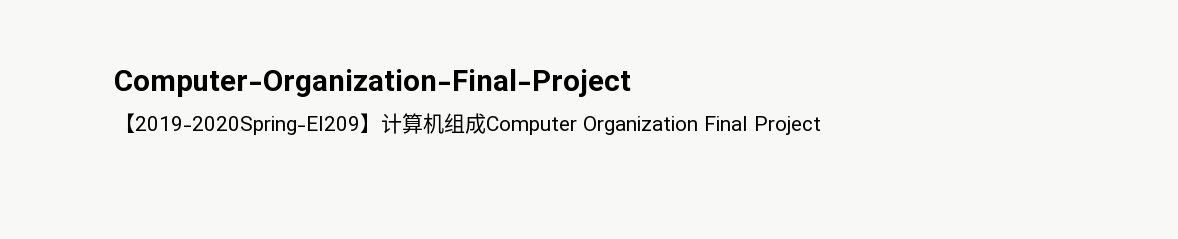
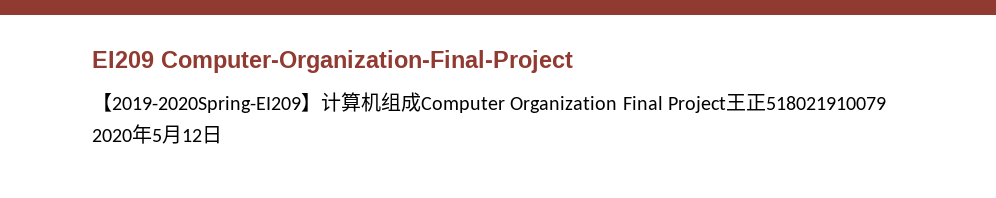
- Computer-Organization-Final-Project
+ EI209 Computer-Organization-Final-Project
- 【2019-2020Spring-EI209】计算机组成Computer Organization Final Project
+ 【2019-2020Spring-EI209】计算机组成Computer Organization Final Project王正518021910079 2020年5月12日

